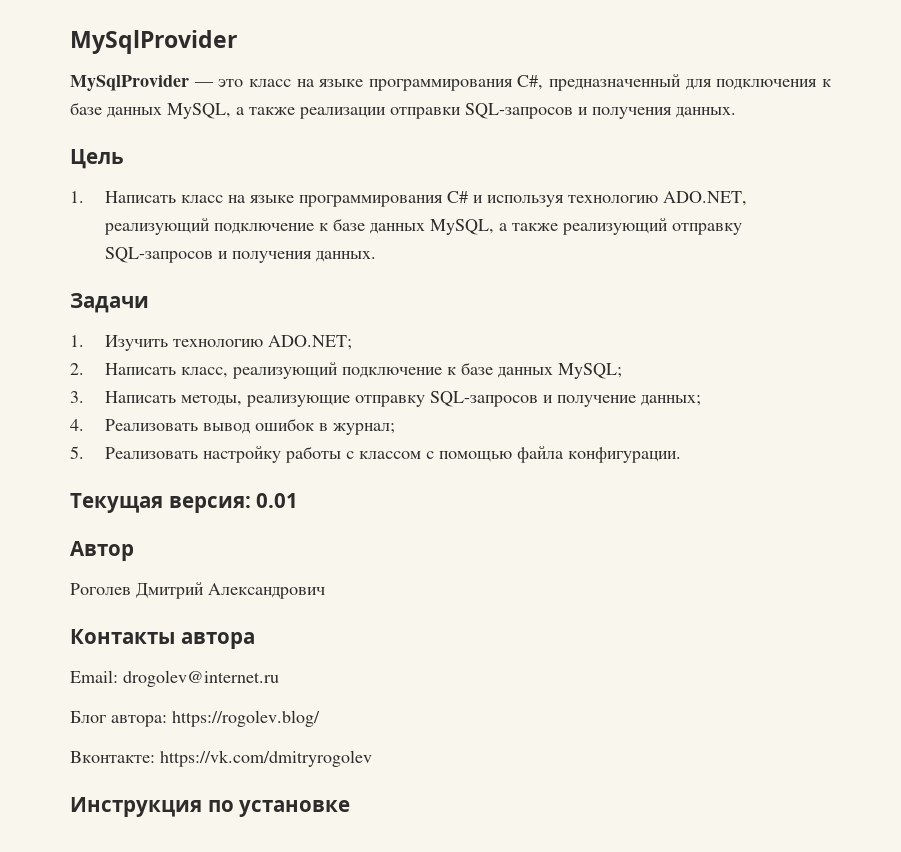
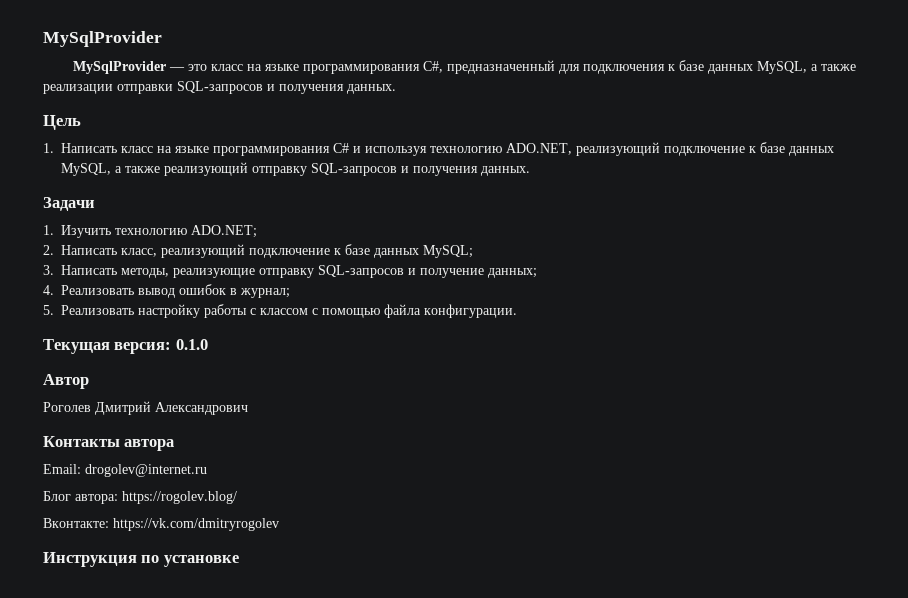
- Текущая версия: 0.01
+ Текущая версия: 0.1.0

